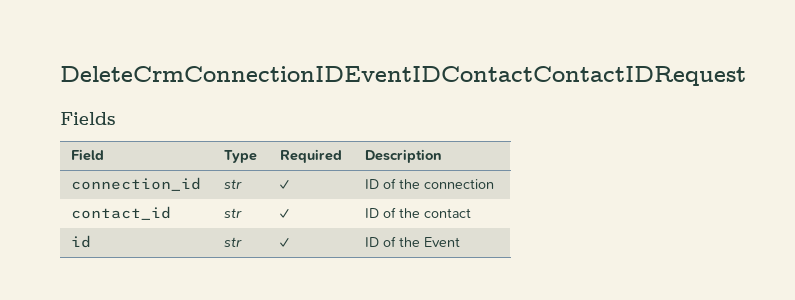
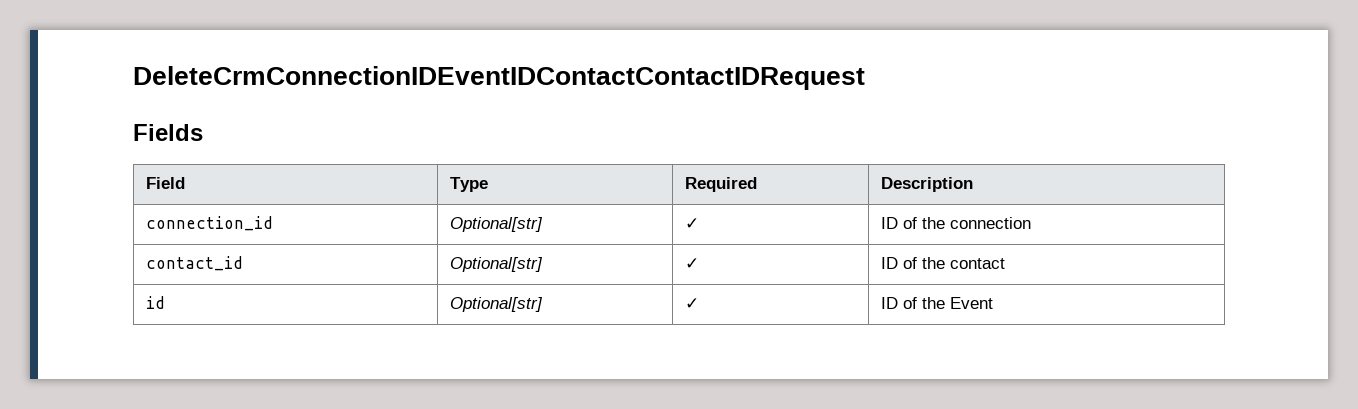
- connection_id | str | ✓ | ID of the connection
+ connection_id | Optional[str] | ✓ | ID of the connection
- contact_id | str | ✓ | ID of the contact
+ contact_id | Optional[str] | ✓ | ID of the contact
- id | str | ✓ | ID of the Event
+ id | Optional[str] | ✓ | ID of the Event

